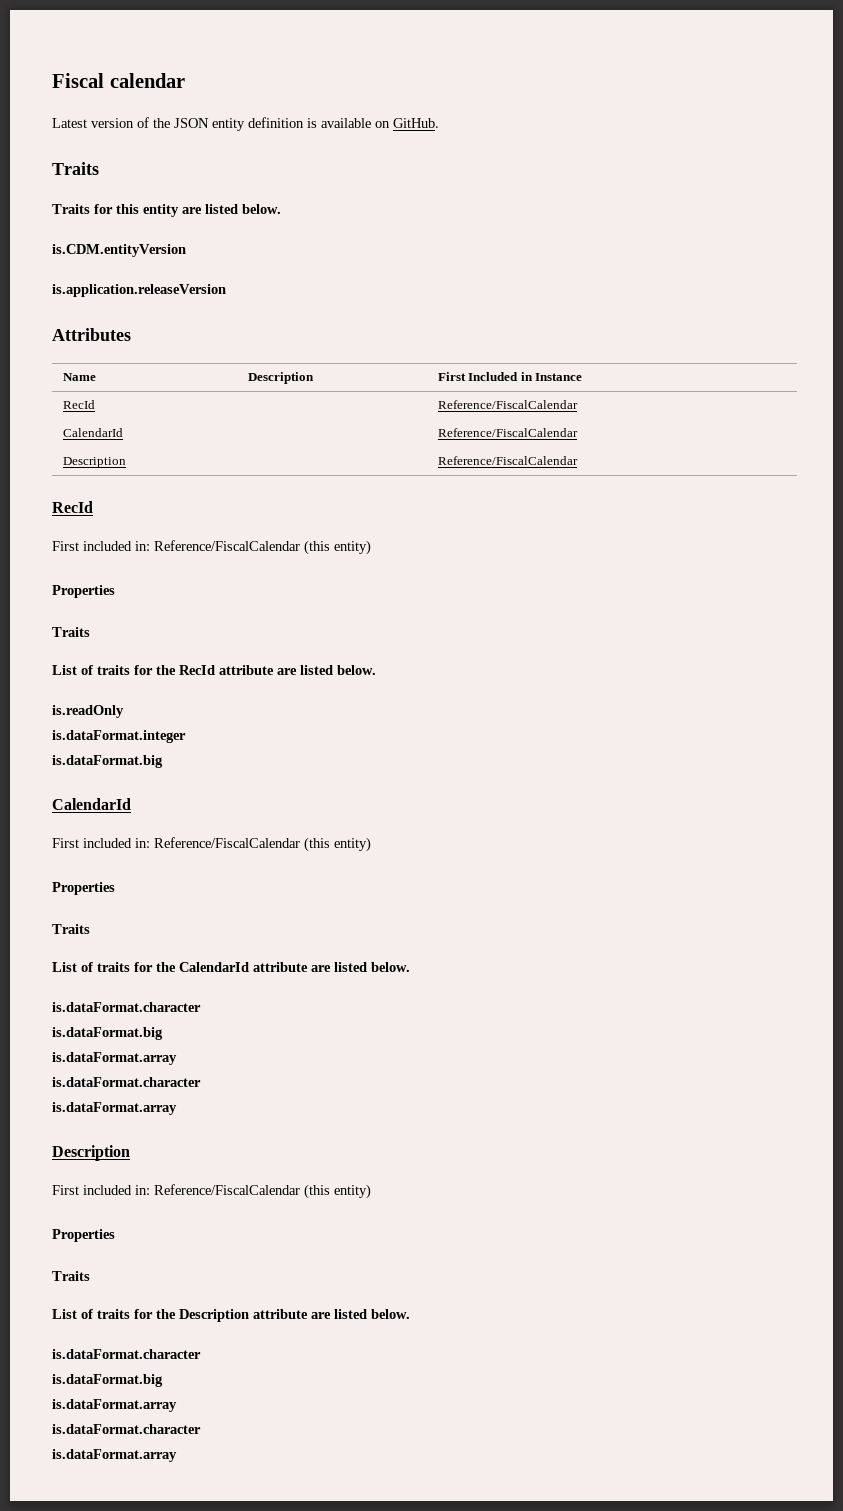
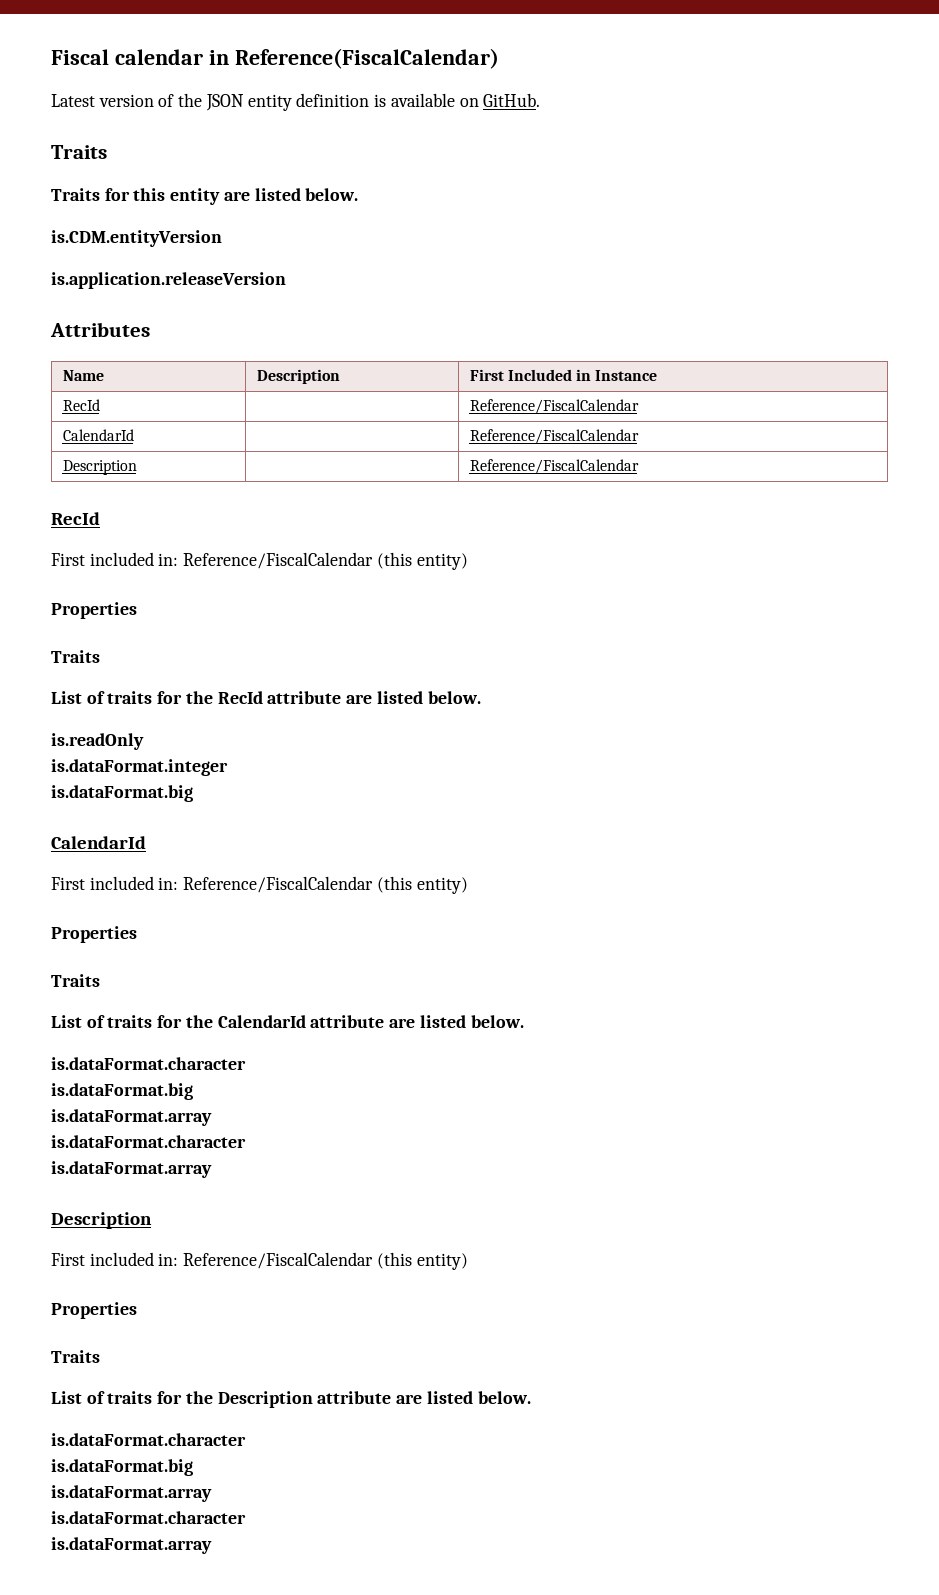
- Fiscal calendar
+ Fiscal calendar in Reference(FiscalCalendar)

